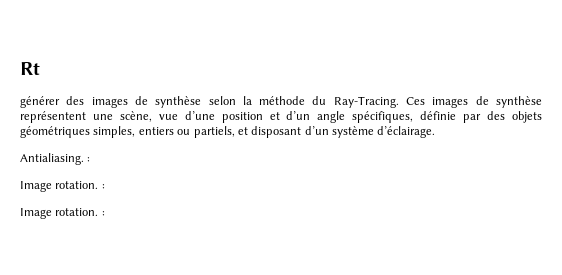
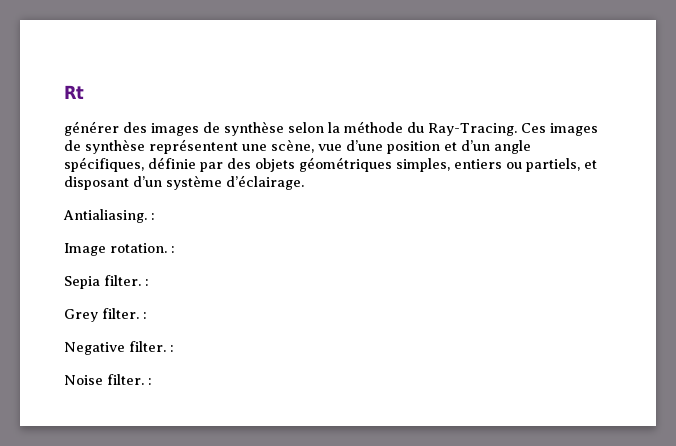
  Antialiasing. :
  Image rotation. :
- Image rotation. :
+ Sepia filter. :
+ Grey filter. :
+ Negative filter. :
+ Noise filter. :

